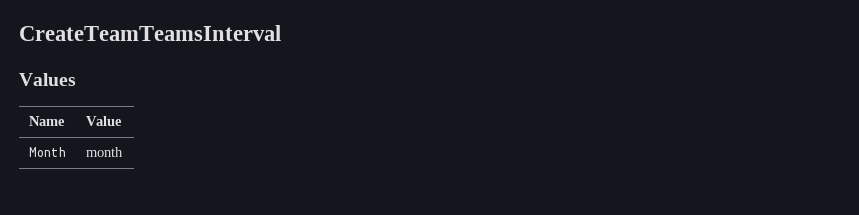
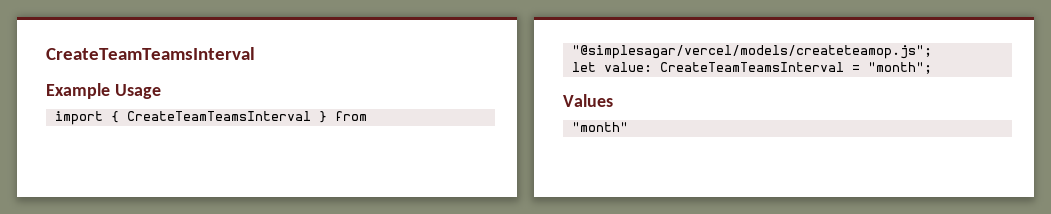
+ Example Usage
+ import { CreateTeamTeamsInterval } from "@simplesagar/vercel/models/createteamop.js";
+ let value: CreateTeamTeamsInterval = "month";
  Values
- Name | Value
- Month | month
+ "month"

